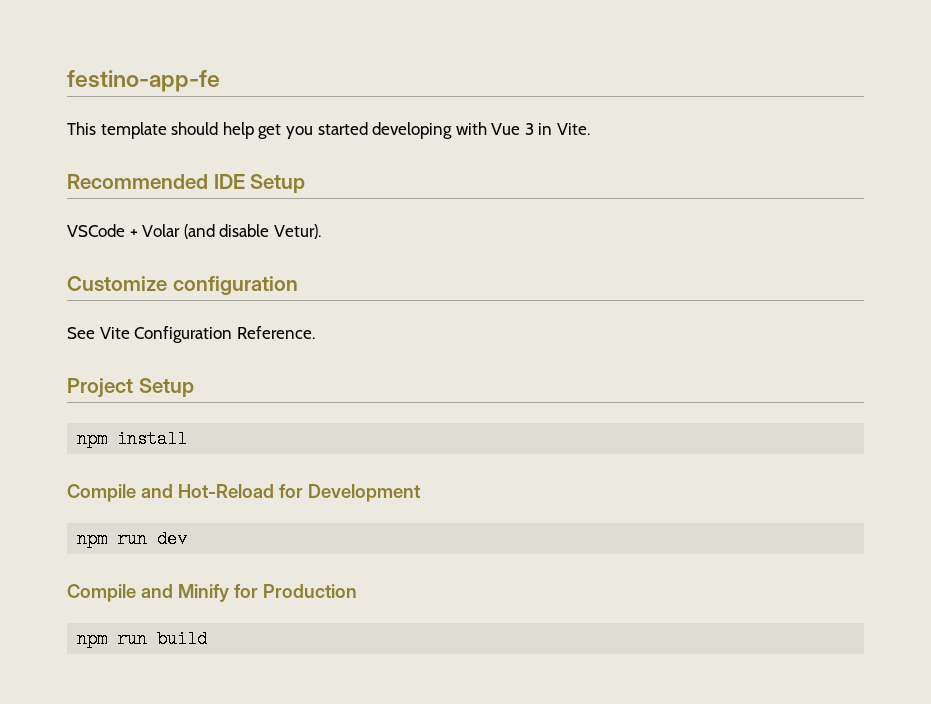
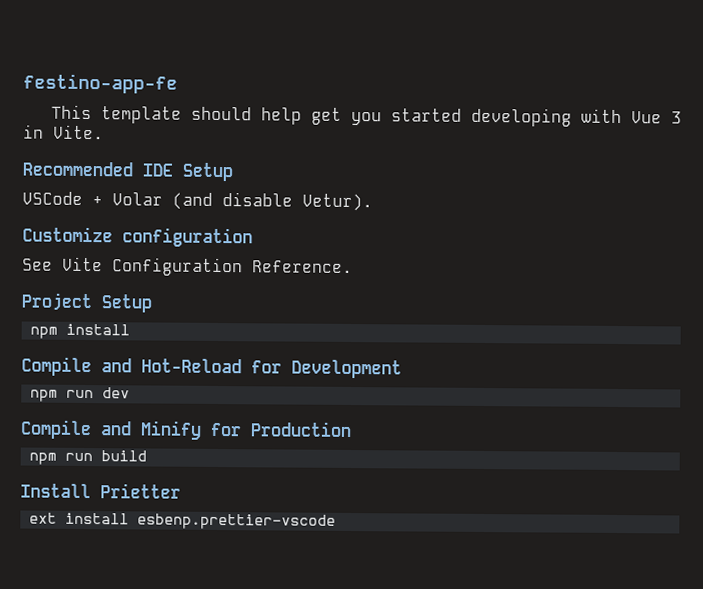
+ Install Prietter
+ ext install esbenp.prettier-vscode

